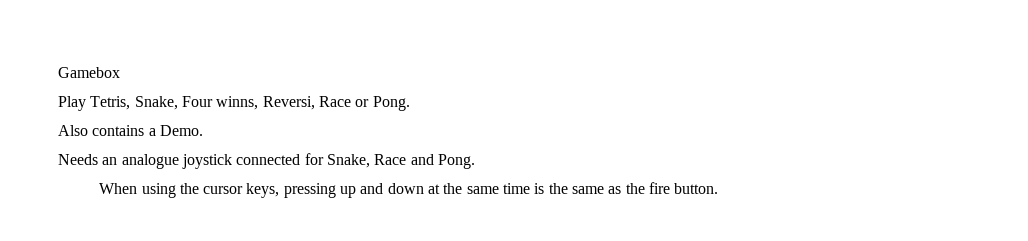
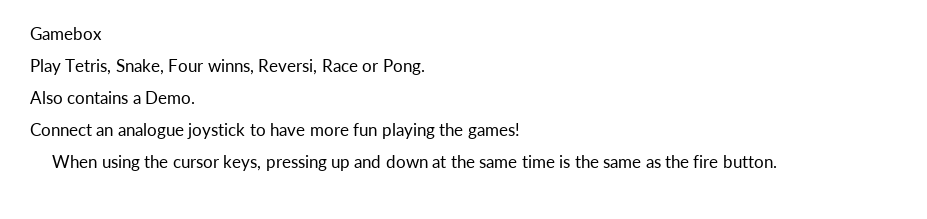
- Needs an analogue joystick connected for Snake, Race and Pong.
+ Connect an analogue joystick to have more fun playing the games!

